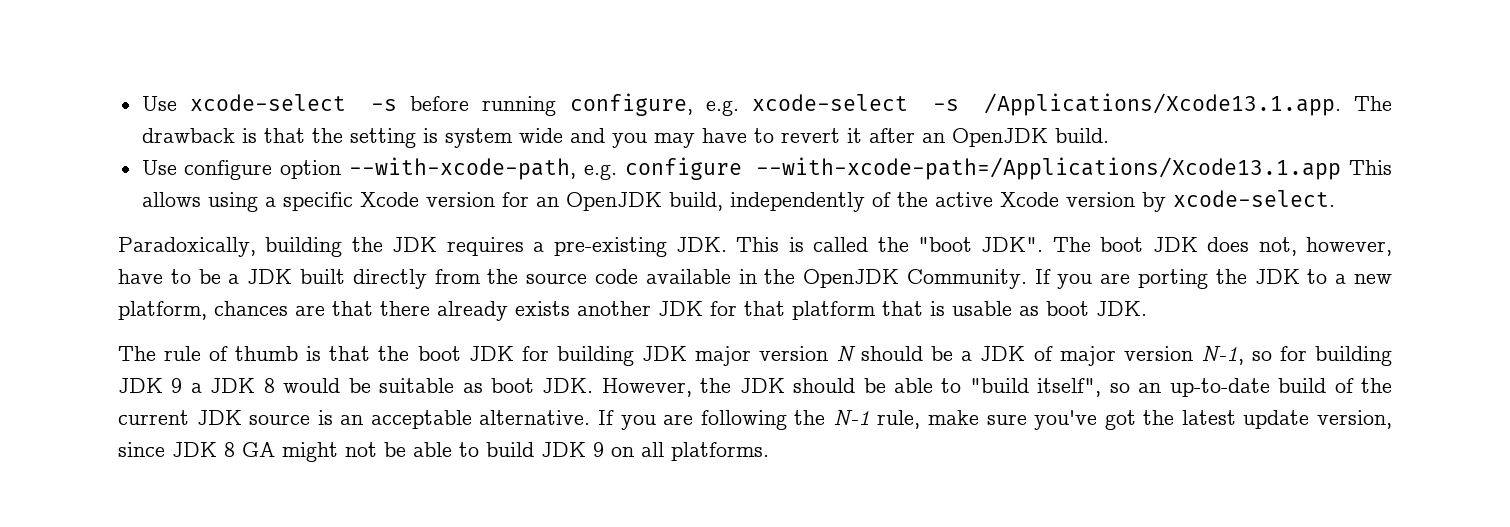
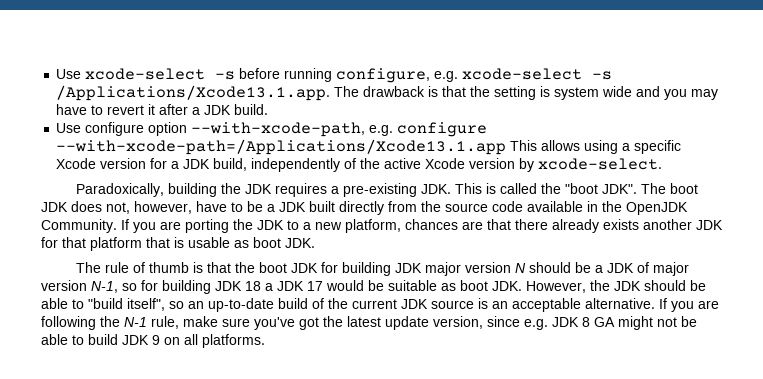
- Use xcode-select -s before running configure, e.g. xcode-select -s /Applications/Xcode13.1.app. The drawback is that the setting is system wide and you may have to revert it after an OpenJDK build.
+ Use xcode-select -s before running configure, e.g. xcode-select -s /Applications/Xcode13.1.app. The drawback is that the setting is system wide and you may have to revert it after a JDK build.
- Use configure option --with-xcode-path, e.g. configure --with-xcode-path=/Applications/Xcode13.1.app This allows using a specific Xcode version for an OpenJDK build, independently of the active Xcode version by xcode-select.
+ Use configure option --with-xcode-path, e.g. configure --with-xcode-path=/Applications/Xcode13.1.app This allows using a specific Xcode version for a JDK build, independently of the active Xcode version by xcode-select.
- The rule of thumb is that the boot JDK for building JDK major version N should be a JDK of major version N-1, so for building JDK 9 a JDK 8 would be suitable as boot JDK. However, the JDK should be able to "build itself", so an up-to-date build of the current JDK source is an acceptable alternative.
+ The rule of thumb is that the boot JDK for building JDK major version N should be a JDK of major version N-1, so for building JDK 18 a JDK 17 would be suitable as boot JDK. However, the JDK should be able to "build itself", so an up-to-date build of the current JDK source is an acceptable alternative.
- If you are following the N-1 rule, make sure you've got the latest update version, since JDK 8 GA might not be able to build JDK 9 on all platforms.
+ If you are following the N-1 rule, make sure you've got the latest update version, since e.g. JDK 8 GA might not be able to build JDK 9 on all platforms.

